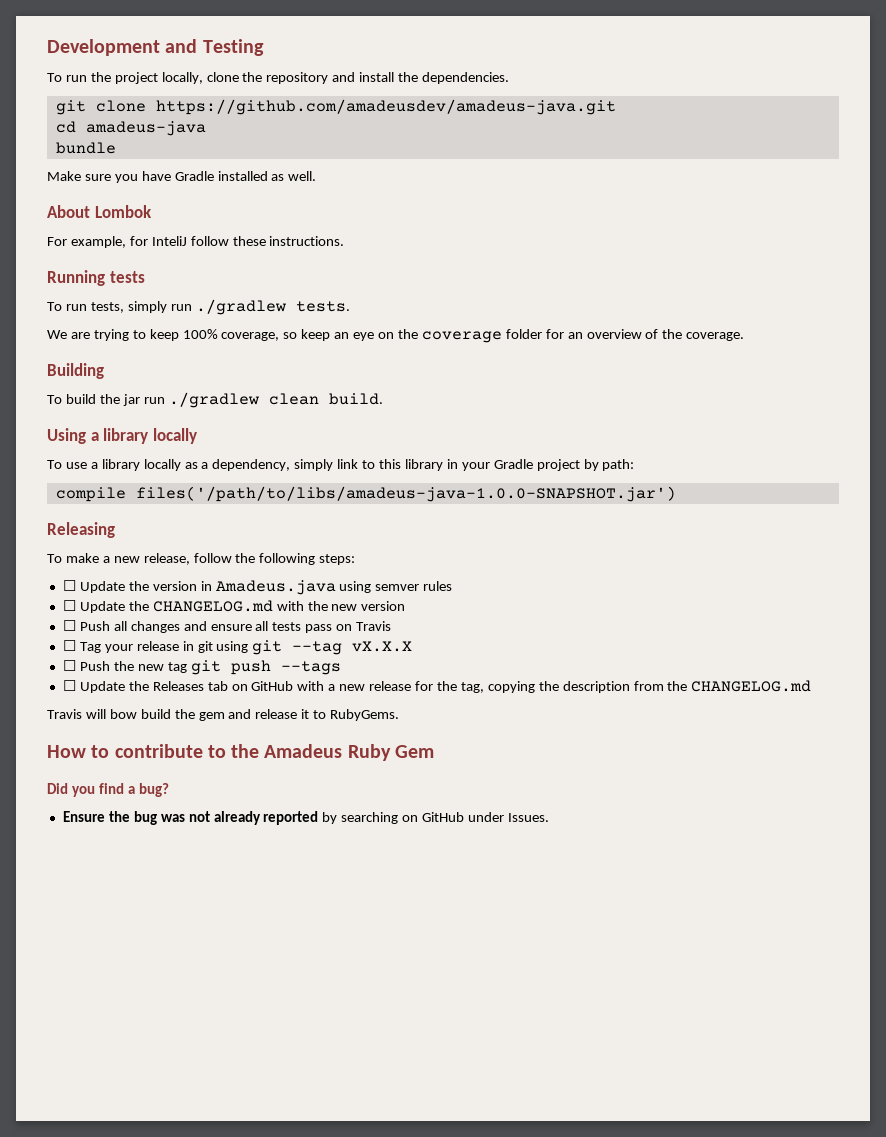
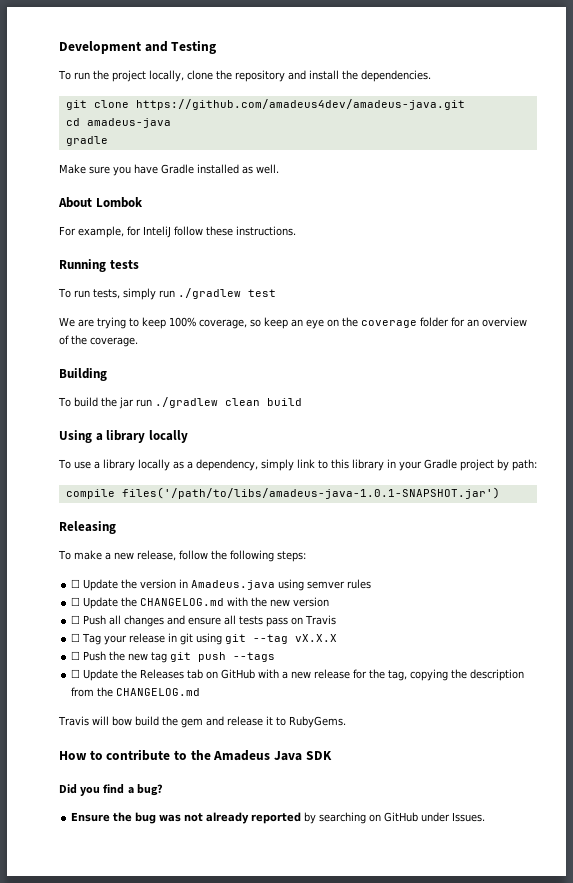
- git clone https://github.com/amadeusdev/amadeus-java.git
+ git clone https://github.com/amadeus4dev/amadeus-java.git
- bundle
+ gradle
- To run tests, simply run ./gradlew tests.
+ To run tests, simply run ./gradlew test
- To build the jar run ./gradlew clean build.
+ To build the jar run ./gradlew clean build
- compile files('/path/to/libs/amadeus-java-1.0.0-SNAPSHOT.jar')
+ compile files('/path/to/libs/amadeus-java-1.0.1-SNAPSHOT.jar')
- How to contribute to the Amadeus Ruby Gem
+ How to contribute to the Amadeus Java SDK

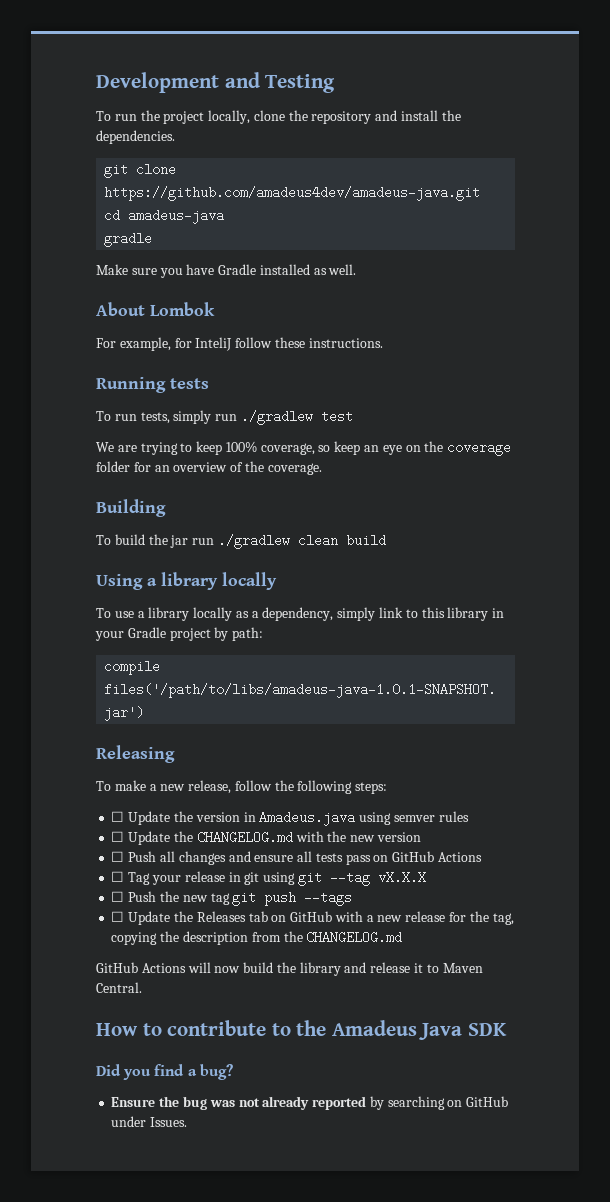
- ☐ Push all changes and ensure all tests pass on Travis
+ ☐ Push all changes and ensure all tests pass on GitHub Actions
- Travis will bow build the gem and release it to RubyGems.
+ GitHub Actions will now build the library and release it to Maven Central.

